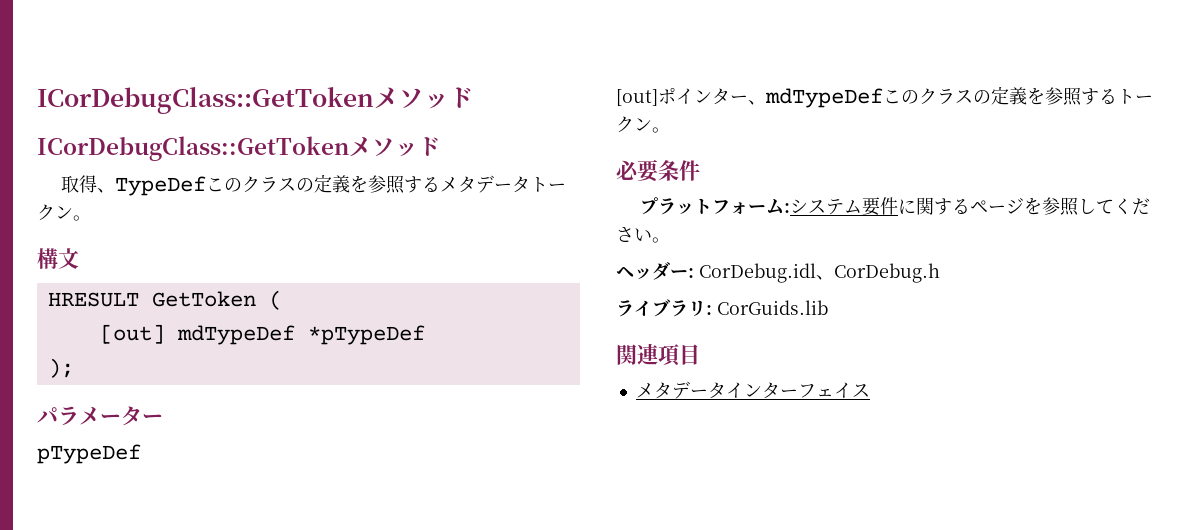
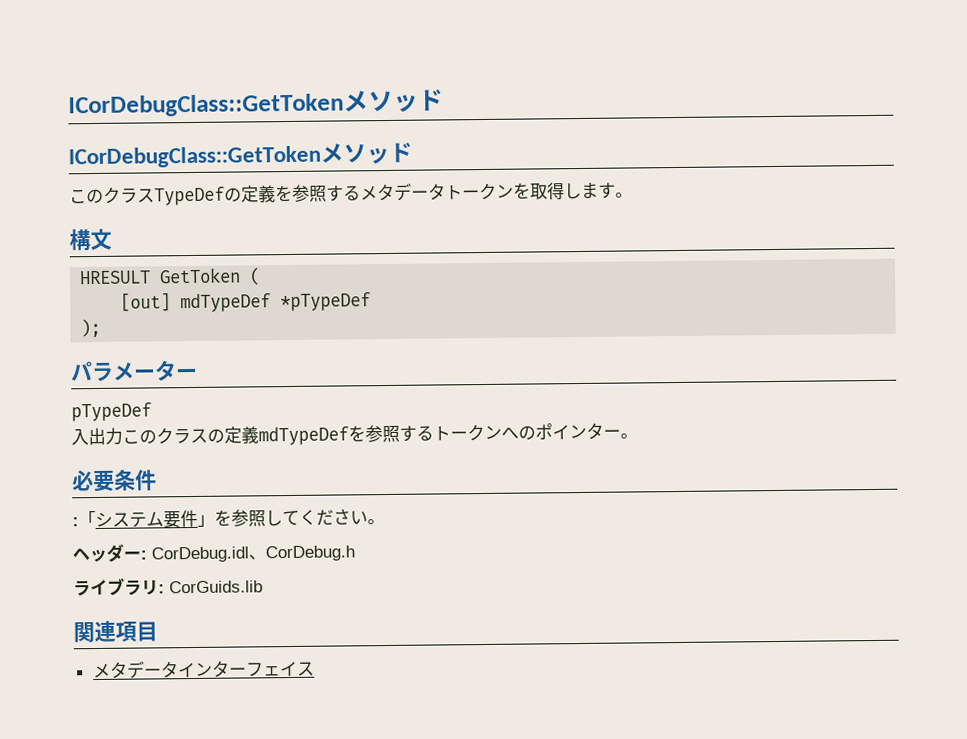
- 取得、TypeDefこのクラスの定義を参照するメタデータトークン。
+ このクラスTypeDefの定義を参照するメタデータトークンを取得します。
- [out]ポインター、mdTypeDefこのクラスの定義を参照するトークン。
+ 入出力このクラスの定義mdTypeDefを参照するトークンへのポインター。
- プラットフォーム:システム要件に関するページを参照してください。
+ :「システム要件」を参照してください。

